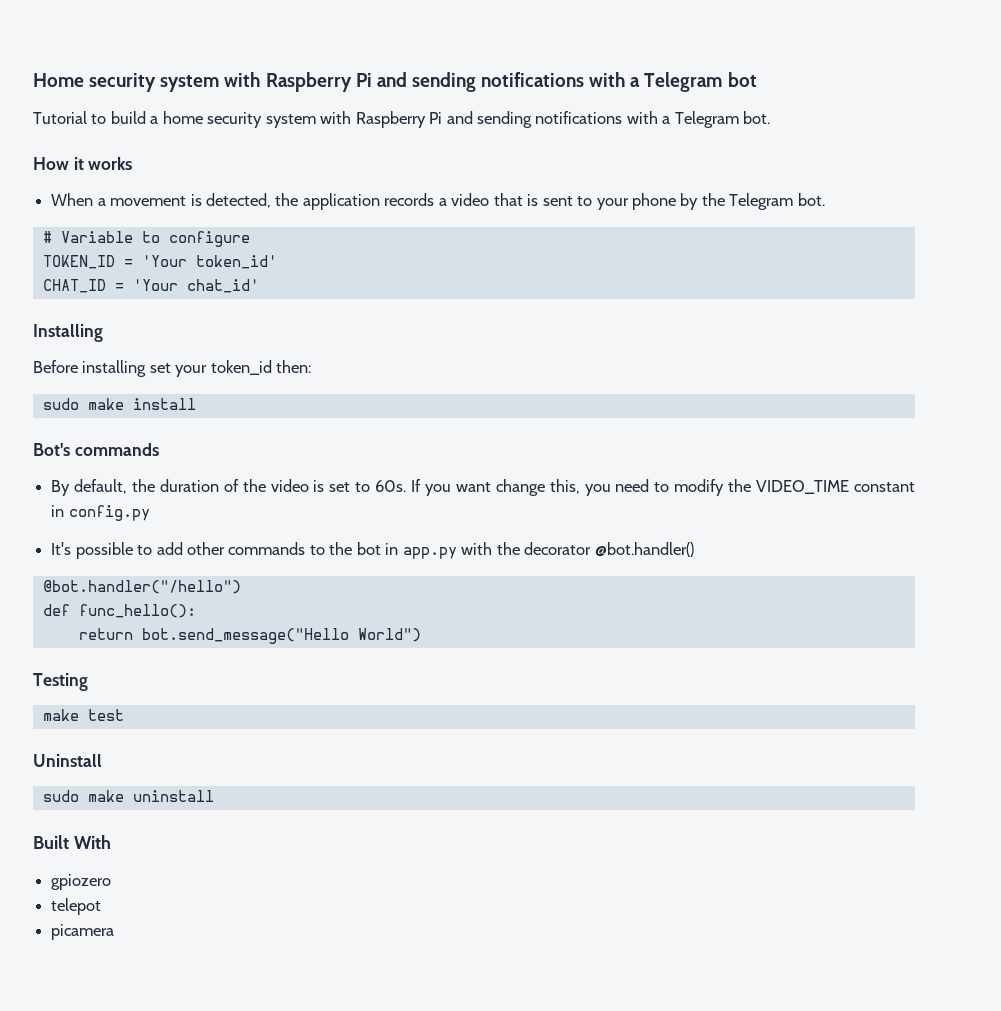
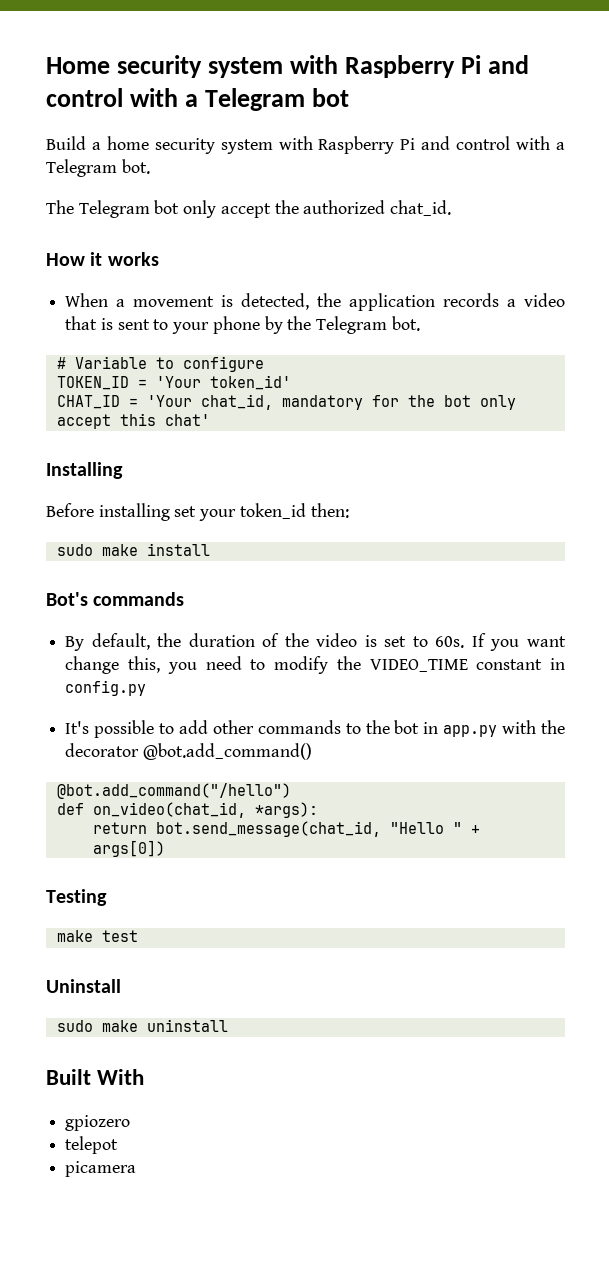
- Home security system with Raspberry Pi and sending notifications with a Telegram bot
+ Home security system with Raspberry Pi and control with a Telegram bot
- Tutorial to build a home security system with Raspberry Pi and sending notifications with a Telegram bot.
+ Build a home security system with Raspberry Pi and control with a Telegram bot.
+ The Telegram bot only accept the authorized chat_id.
- CHAT_ID = 'Your chat_id'
+ CHAT_ID = 'Your chat_id, mandatory for the bot only accept this chat'
- It's possible to add other commands to the bot in app.py with the decorator @bot.handler()
- @bot.handler("/hello")
+ It's possible to add other commands to the bot in app.py with the decorator @bot.add_command()
+ @bot.add_command("/hello")
- def func_hello():
+ def on_video(chat_id, *args):
- return bot.send_message("Hello World")
+ return bot.send_message(chat_id, "Hello " + args[0])

